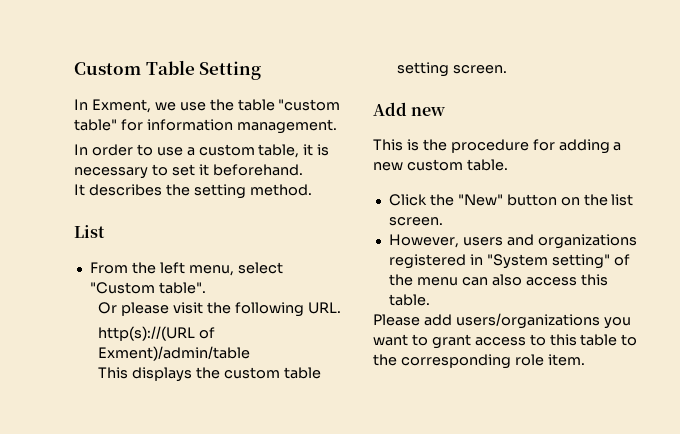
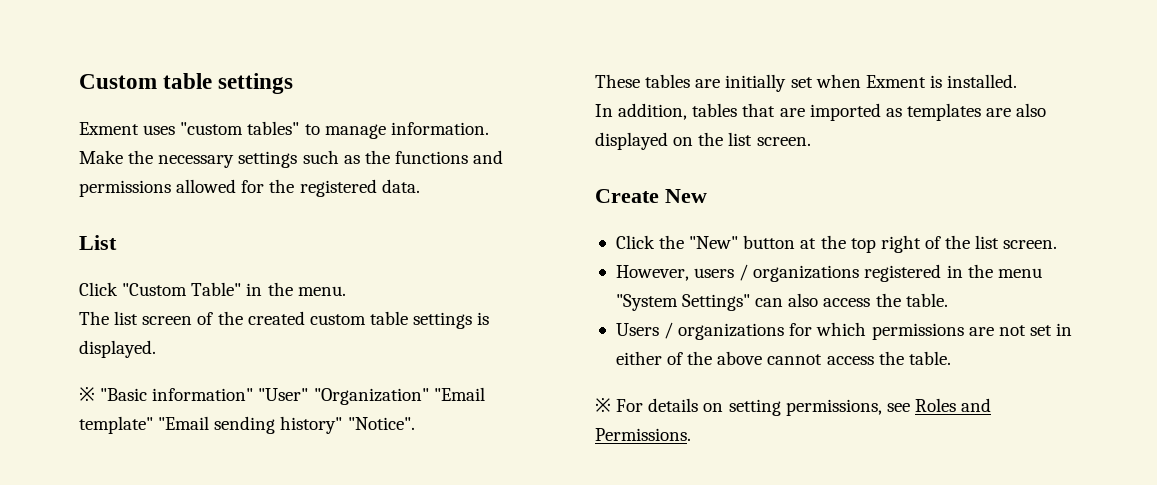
- Custom Table Setting
- In Exment, we use the table "custom table" for information management.
- In order to use a custom table, it is necessary to set it beforehand.
- It describes the setting method.
+ Custom table settings
+ Exment uses "custom tables" to manage information.
+ Make the necessary settings such as the functions and permissions allowed for the registered data.
  List
- From the left menu, select "Custom table".
- Or please visit the following URL.
- http(s)://(URL of Exment)/admin/table
- This displays the custom table setting screen.
- Add new
- This is the procedure for adding a new custom table.
+ Click "Custom Table" in the menu.
+ The list screen of the created custom table settings is displayed.
+ ※ "Basic information" "User" "Organization" "Email template" "Email sending history" "Notice".
+ These tables are initially set when Exment is installed.
+ In addition, tables that are imported as templates are also displayed on the list screen.
+ Create New
- Click the "New" button on the list screen.
+ Click the "New" button at the top right of the list screen.
- However, users and organizations registered in "System setting" of the menu can also access this table.
- Please add users/organizations you want to grant access to this table to the corresponding role item.
+ However, users / organizations registered in the menu "System Settings" can also access the table.
+ Users / organizations for which permissions are not set in either of the above cannot access the table.
+ ※ For details on setting permissions, see Roles and Permissions.

